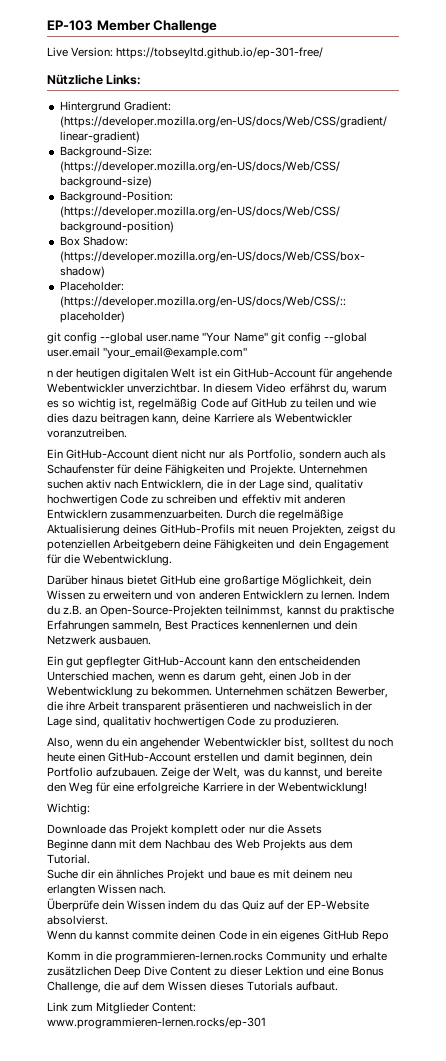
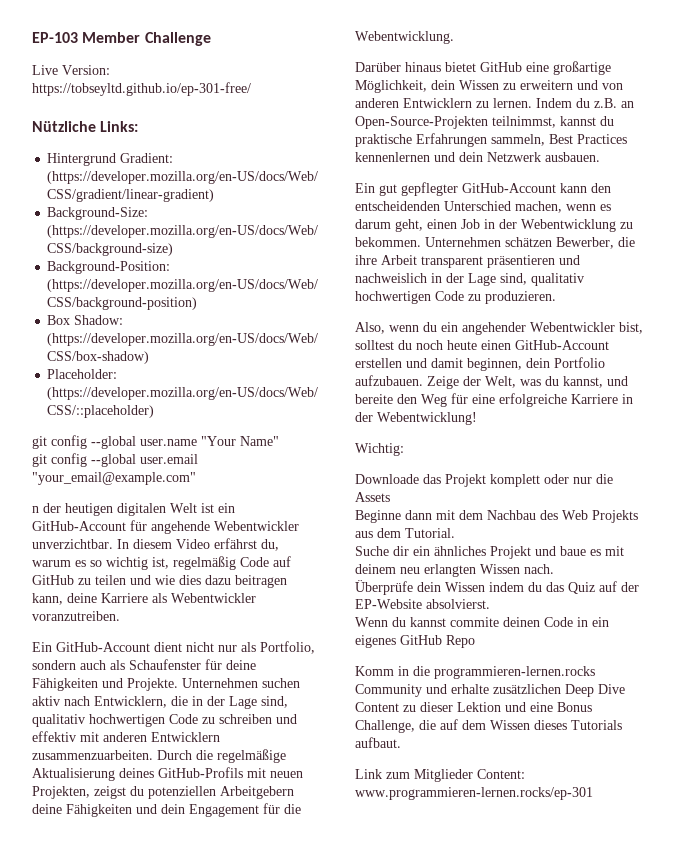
- git config --global user.name "Your Name" git config --global user.email "your_email@example.com"
+ git config --global user.name "Your Name"
+ git config --global user.email "your_email@example.com"

